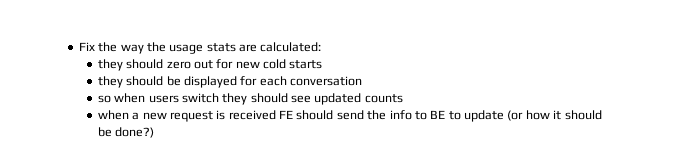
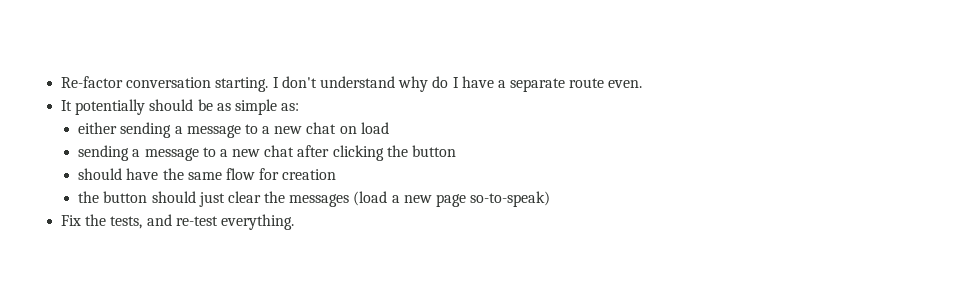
- Fix the way the usage stats are calculated:
- they should zero out for new cold starts
- they should be displayed for each conversation
- so when users switch they should see updated counts
- when a new request is received FE should send the info to BE to update (or how it should be done?)
+ Re-factor conversation starting. I don't understand why do I have a separate route even.
+ It potentially should be as simple as:
+ either sending a message to a new chat on load
+ sending a message to a new chat after clicking the button
+ should have the same flow for creation
+ the button should just clear the messages (load a new page so-to-speak)
+ Fix the tests, and re-test everything.

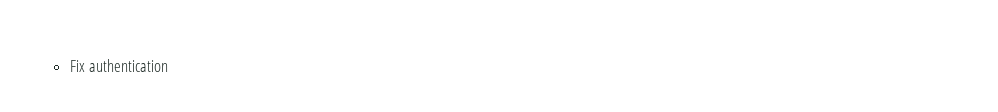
- Re-factor conversation starting. I don't understand why do I have a separate route even.
- It potentially should be as simple as:
- either sending a message to a new chat on load
- sending a message to a new chat after clicking the button
- should have the same flow for creation
- the button should just clear the messages (load a new page so-to-speak)
- Fix the tests, and re-test everything.
+ Fix authentication

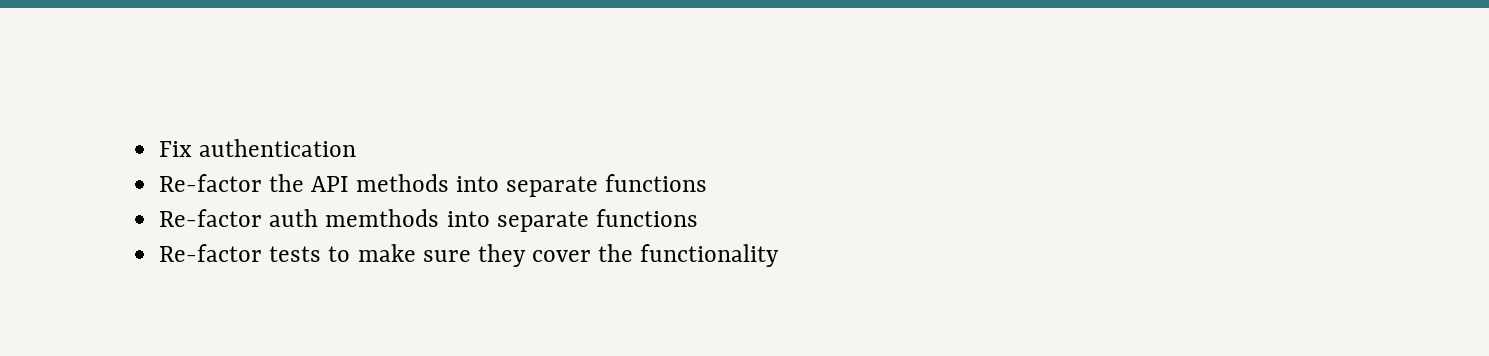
+ Re-factor the API methods into separate functions
+ Re-factor auth memthods into separate functions
+ Re-factor tests to make sure they cover the functionality

